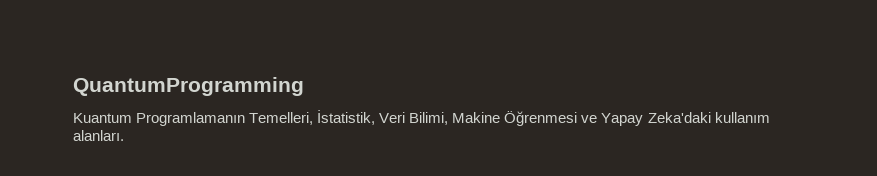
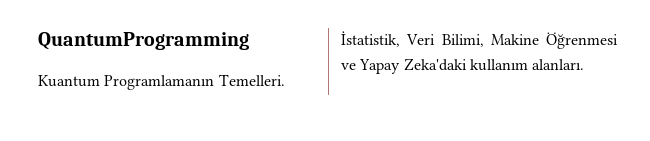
- Kuantum Programlamanın Temelleri, İstatistik, Veri Bilimi, Makine Öğrenmesi ve Yapay Zeka'daki kullanım alanları.
+ Kuantum Programlamanın Temelleri. İstatistik, Veri Bilimi, Makine Öğrenmesi ve Yapay Zeka'daki kullanım alanları.

